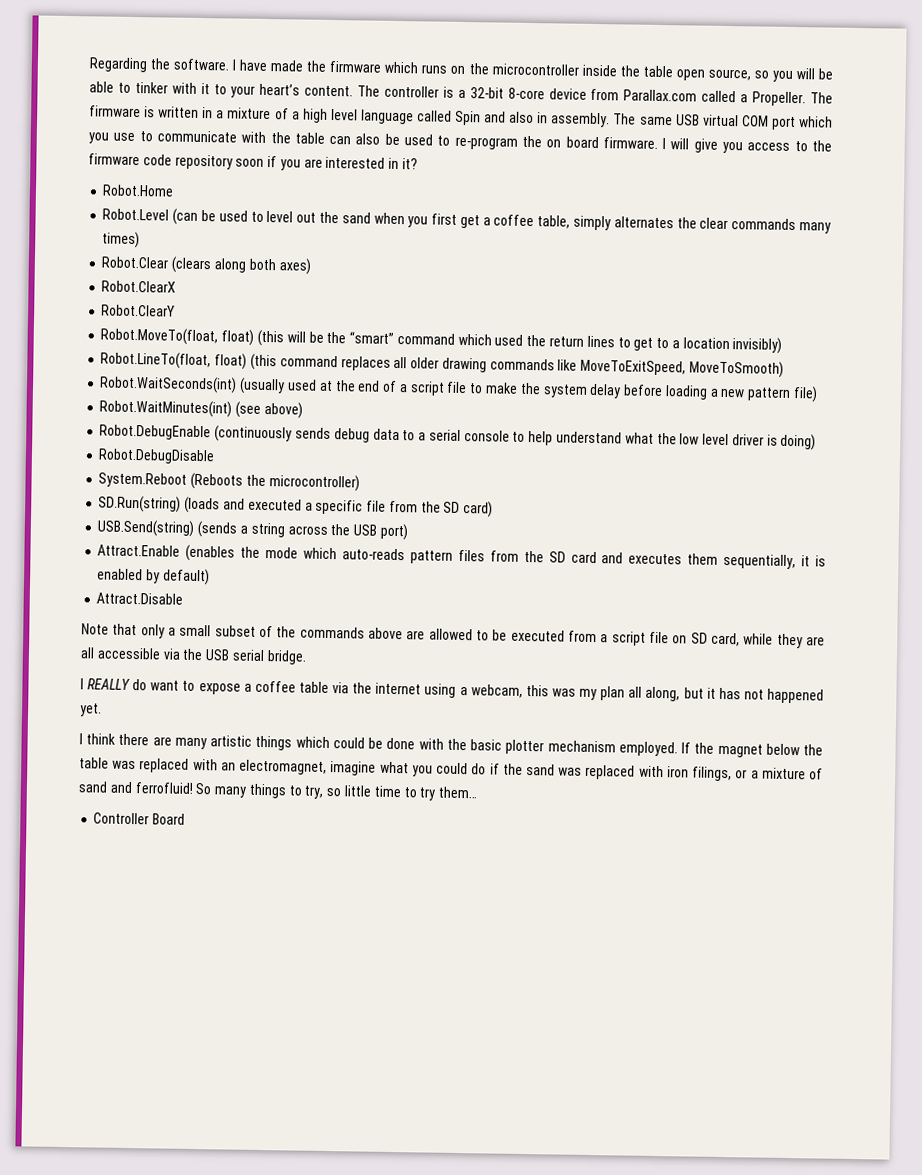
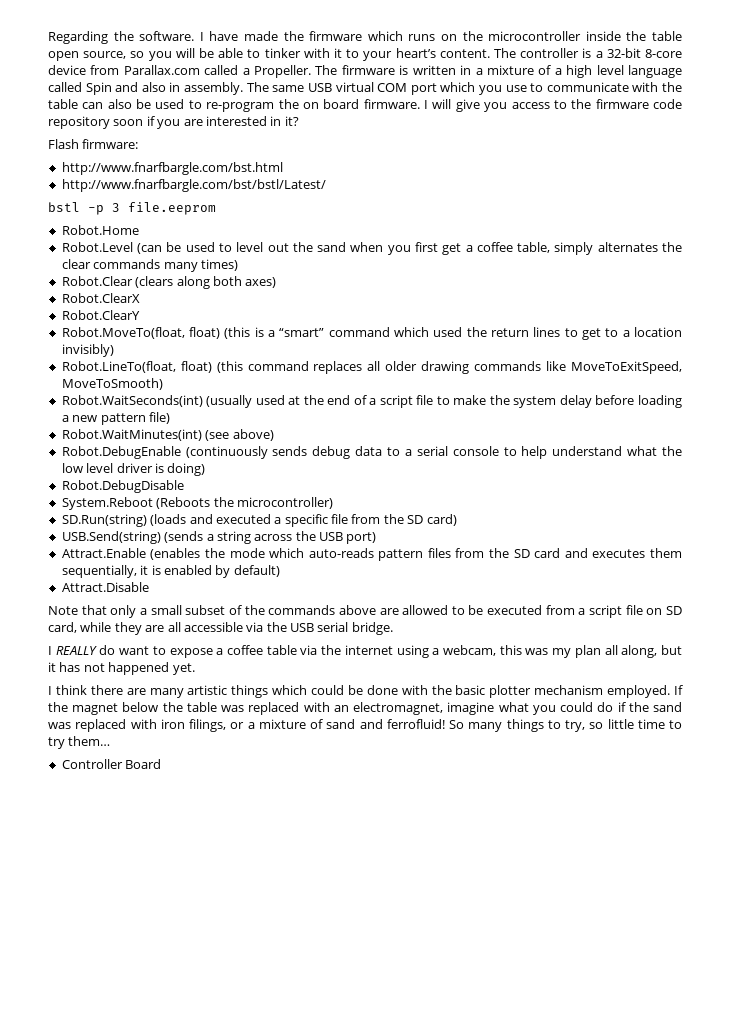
+ Flash firmware:
+ http://www.fnarfbargle.com/bst.html
+ http://www.fnarfbargle.com/bst/bstl/Latest/
+ bstl -p 3 file.eeprom
- Robot.MoveTo(float, float) (this will be the “smart” command which used the return lines to get to a location invisibly)
+ Robot.MoveTo(float, float) (this is a “smart” command which used the return lines to get to a location invisibly)

